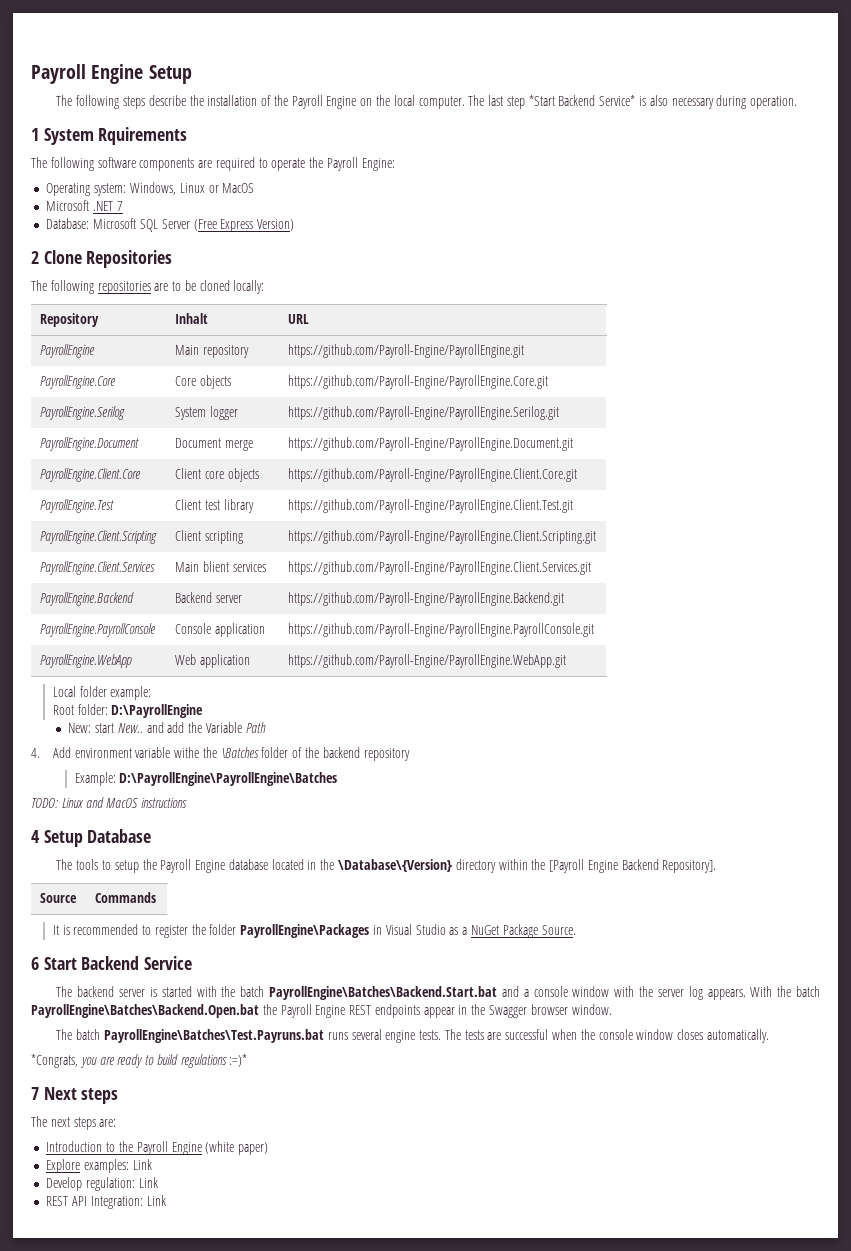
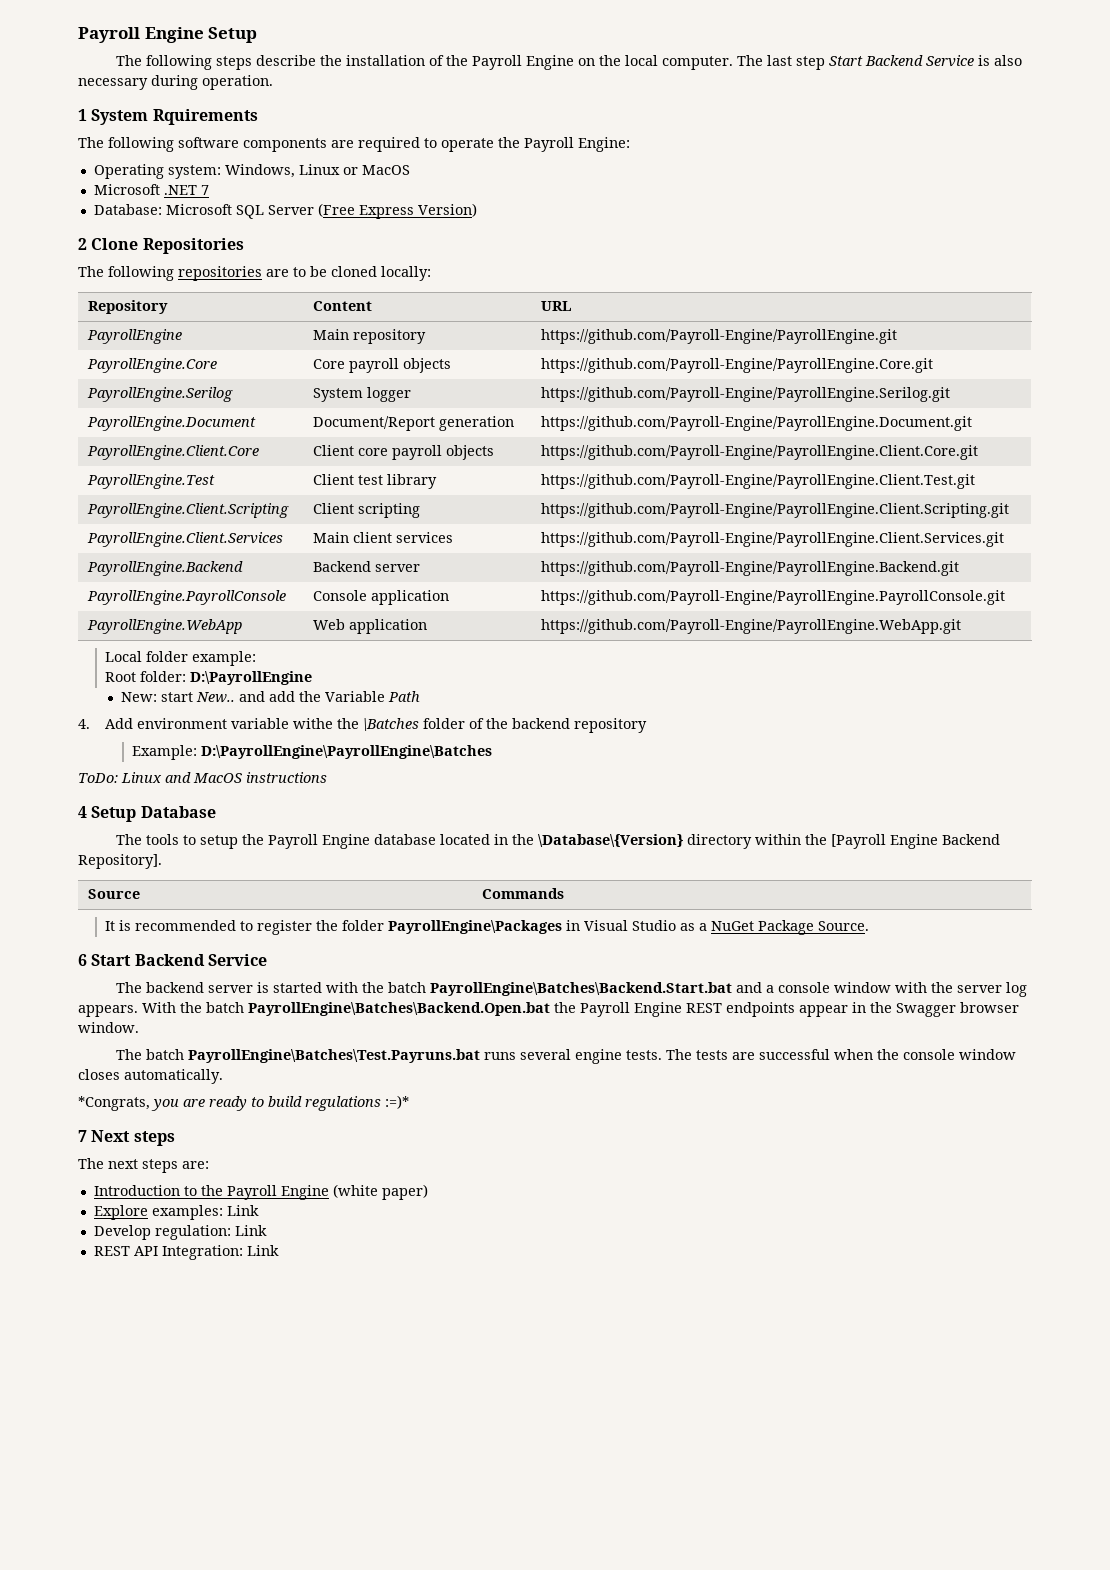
- The last step *Start Backend Service* is also necessary during operation.
+ The last step Start Backend Service is also necessary during operation.
- Repository | Inhalt | URL
+ Repository | Content | URL
- PayrollEngine.Core | Core objects | https://github.com/Payroll-Engine/PayrollEngine.Core.git
+ PayrollEngine.Core | Core payroll objects | https://github.com/Payroll-Engine/PayrollEngine.Core.git
- PayrollEngine.Document | Document merge | https://github.com/Payroll-Engine/PayrollEngine.Document.git
+ PayrollEngine.Document | Document/Report generation | https://github.com/Payroll-Engine/PayrollEngine.Document.git
- PayrollEngine.Client.Core | Client core objects | https://github.com/Payroll-Engine/PayrollEngine.Client.Core.git
+ PayrollEngine.Client.Core | Client core payroll objects | https://github.com/Payroll-Engine/PayrollEngine.Client.Core.git
- PayrollEngine.Client.Services | Main blient services | https://github.com/Payroll-Engine/PayrollEngine.Client.Services.git
+ PayrollEngine.Client.Services | Main client services | https://github.com/Payroll-Engine/PayrollEngine.Client.Services.git
- TODO: Linux and MacOS instructions
+ ToDo: Linux and MacOS instructions

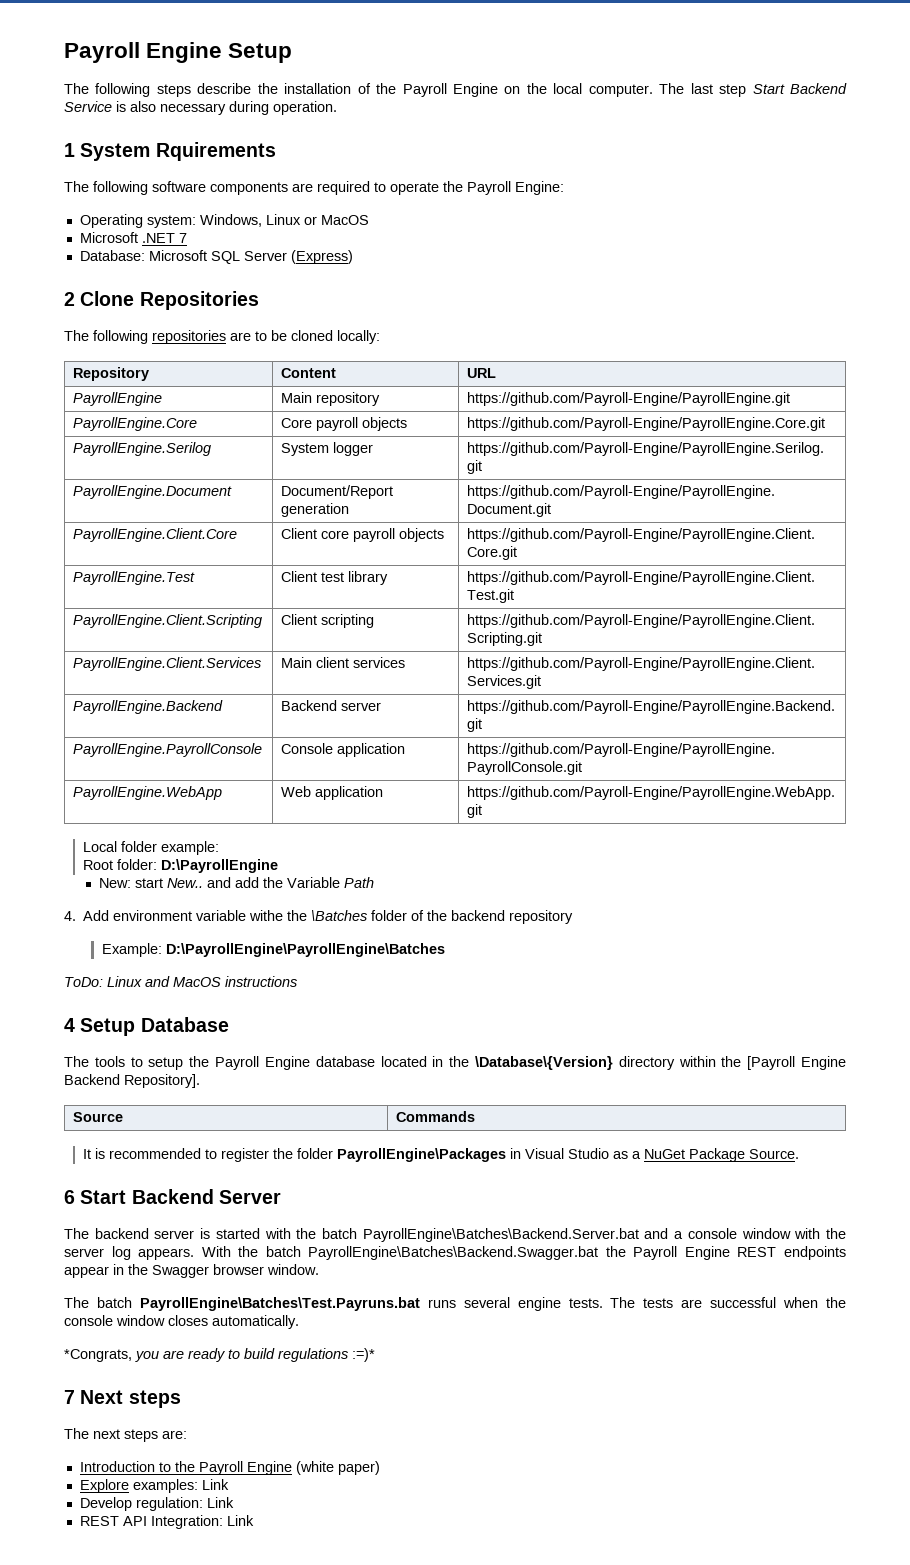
- Database: Microsoft SQL Server (Free Express Version)
+ Database: Microsoft SQL Server (Express)
- 6 Start Backend Service
+ 6 Start Backend Server
- The backend server is started with the batch PayrollEngine\Batches\Backend.Start.bat and a console window with the server log appears.
+ The backend server is started with the batch PayrollEngine\Batches\Backend.Server.bat and a console window with the server log appears.
- With the batch PayrollEngine\Batches\Backend.Open.bat the Payroll Engine REST endpoints appear in the Swagger browser window.
+ With the batch PayrollEngine\Batches\Backend.Swagger.bat the Payroll Engine REST endpoints appear in the Swagger browser window.

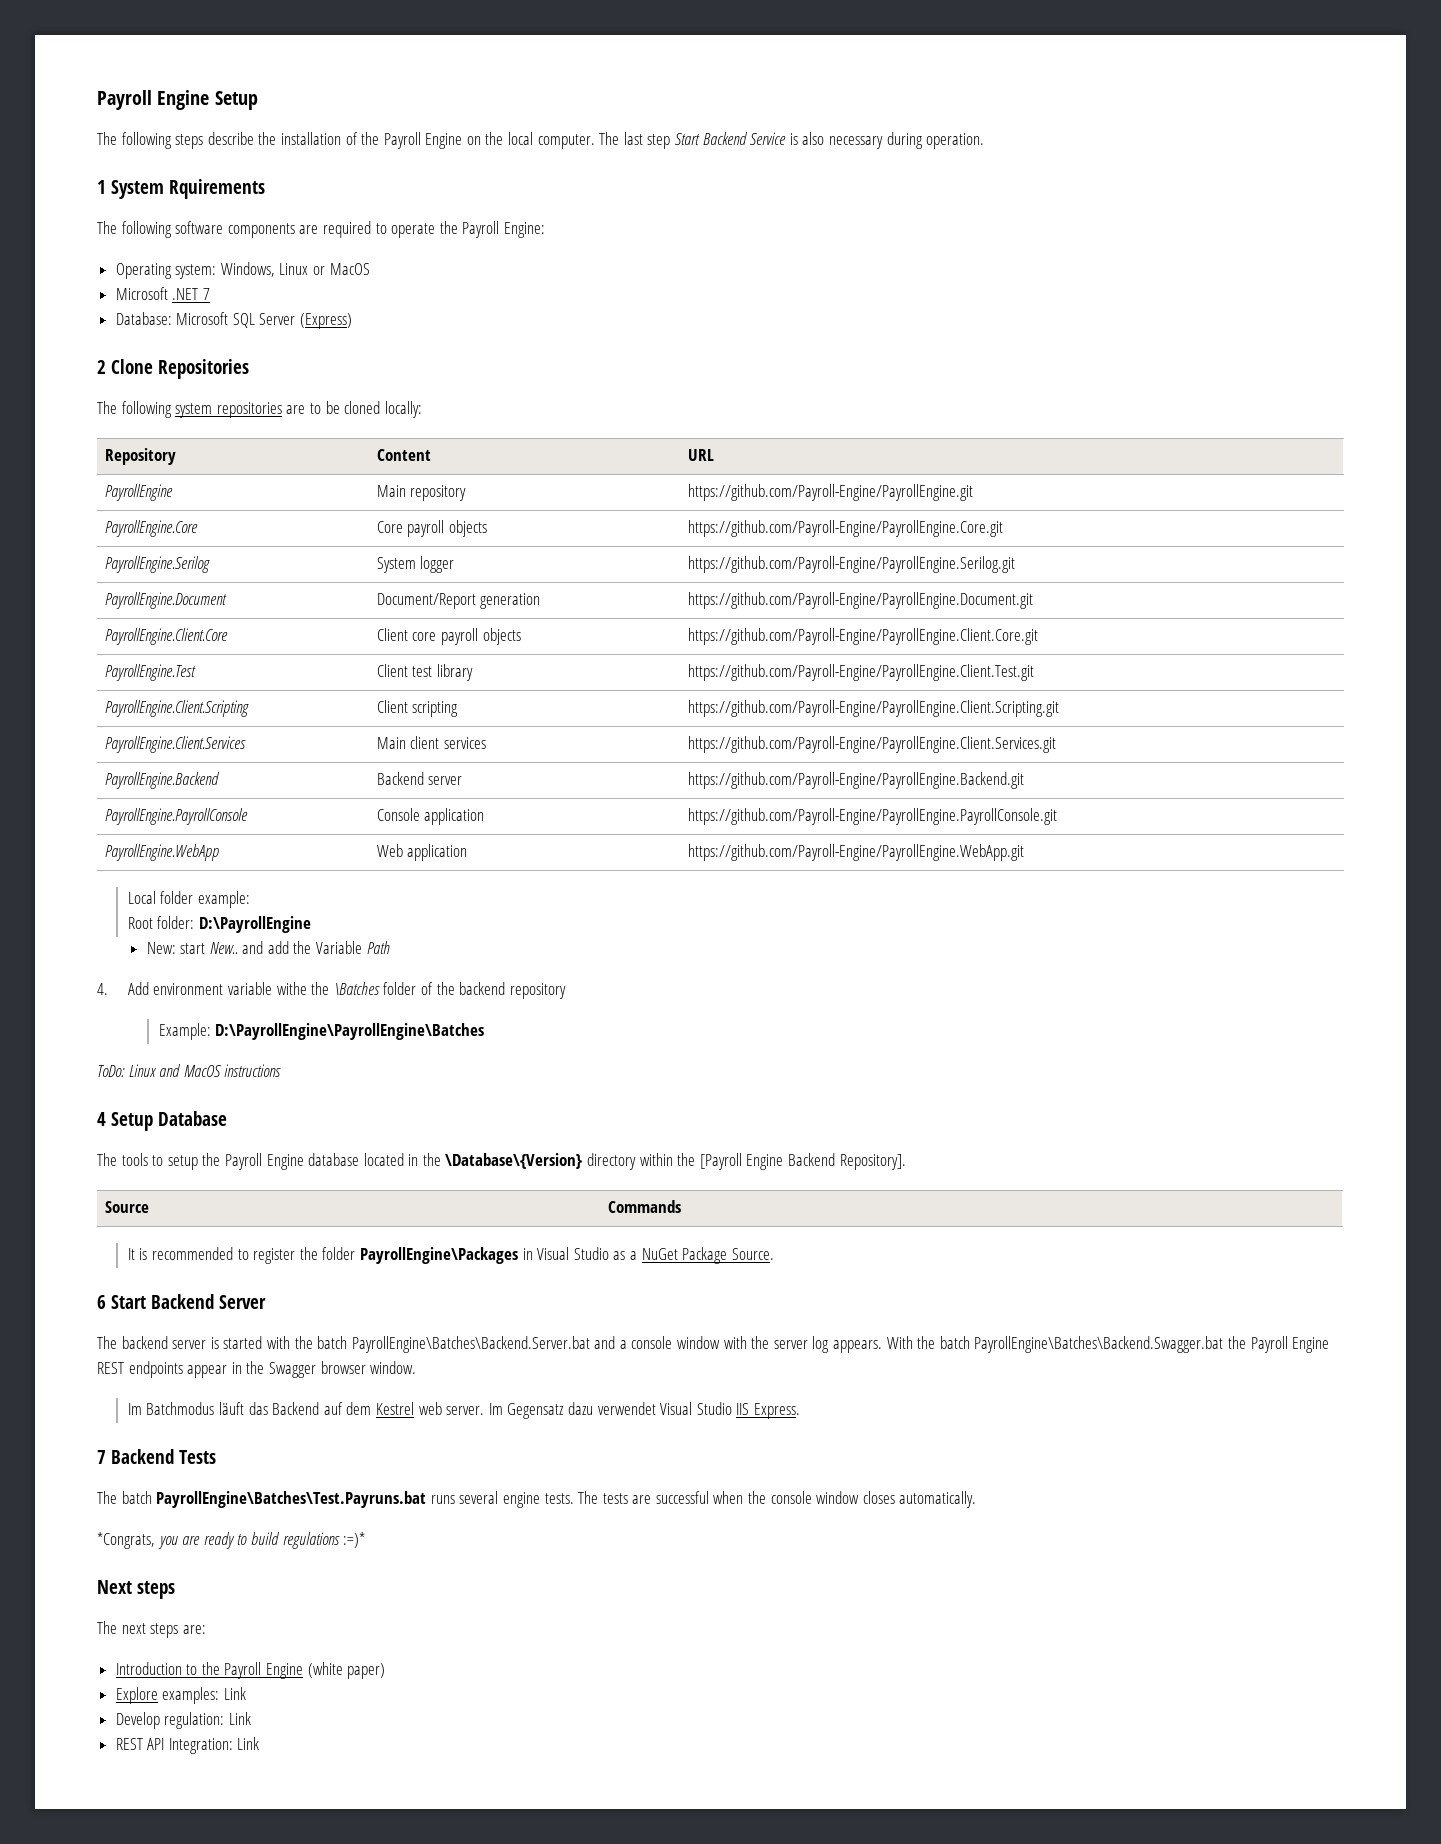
- The following repositories are to be cloned locally:
+ The following system repositories are to be cloned locally:
+ Im Batchmodus läuft das Backend auf dem Kestrel web server. Im Gegensatz dazu verwendet Visual Studio IIS Express.
+ 7 Backend Tests
- 7 Next steps
+ Next steps

